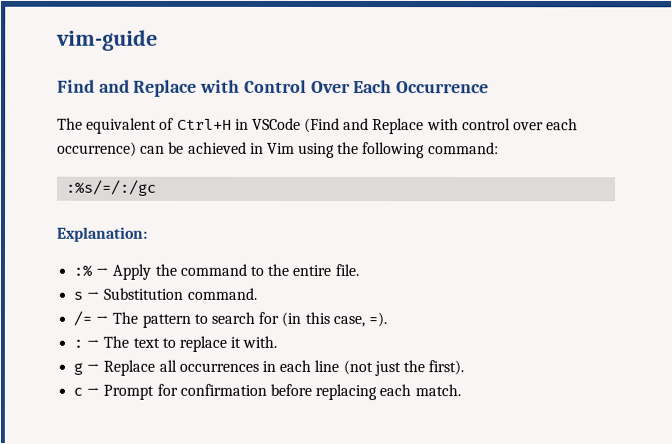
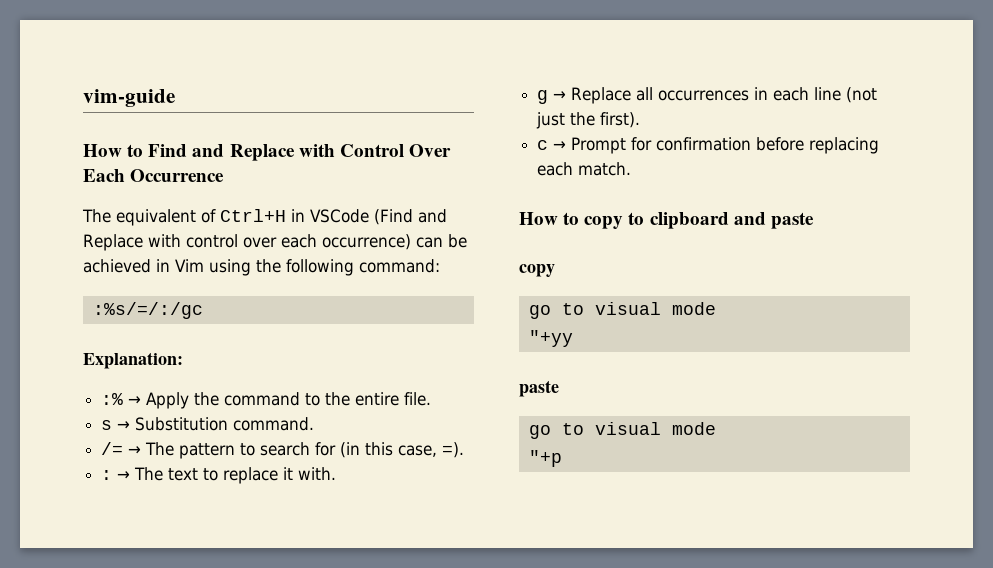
- Find and Replace with Control Over Each Occurrence
+ How to Find and Replace with Control Over Each Occurrence
+ How to copy to clipboard and paste
+ copy
+ go to visual mode
+ "+yy
+ paste
+ go to visual mode
+ "+p

